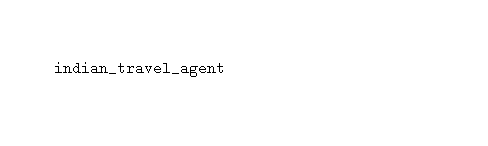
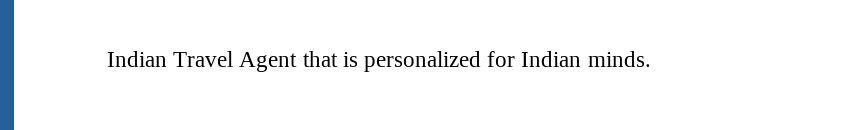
- indian_travel_agent
+ Indian Travel Agent that is personalized for Indian minds.

